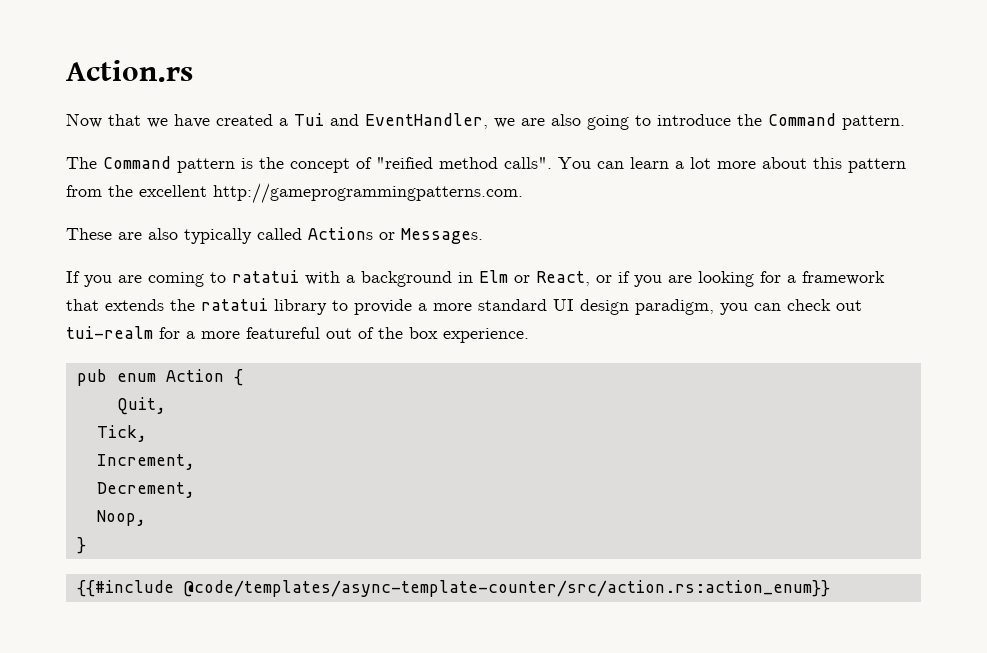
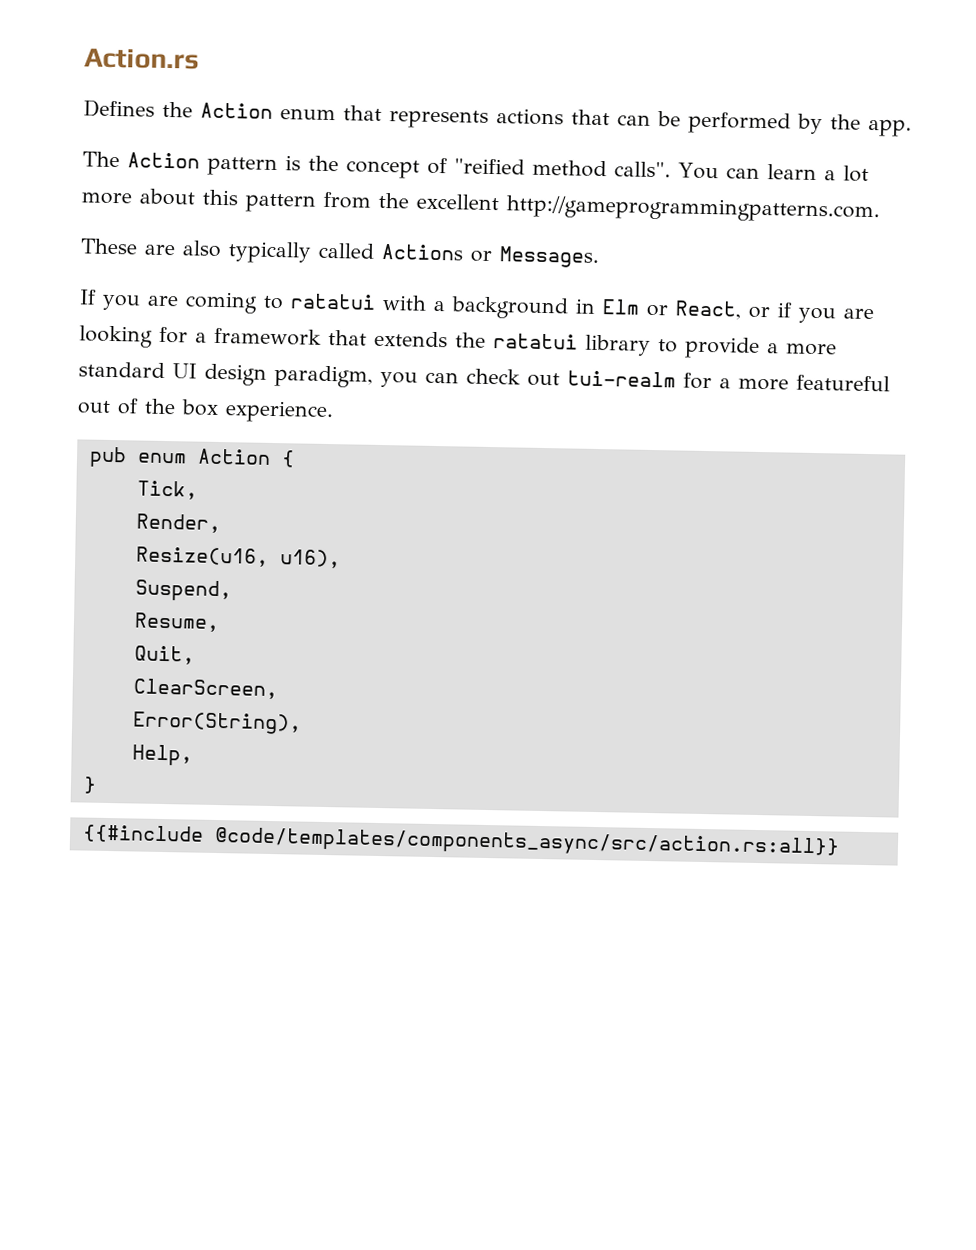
- Now that we have created a Tui and EventHandler, we are also going to introduce the Command pattern.
+ Defines the Action enum that represents actions that can be performed by the app.
- The Command pattern is the concept of "reified method calls".
+ The Action pattern is the concept of "reified method calls".
+ Tick,
+ Render,
+ Resize(u16, u16),
+ Suspend,
+ Resume,
  Quit,
- Tick,
- Increment,
- Decrement,
- Noop,
+ ClearScreen,
+ Error(String),
+ Help,
- {{#include @code/templates/async-template-counter/src/action.rs:action_enum}}
+ {{#include @code/templates/components_async/src/action.rs:all}}

